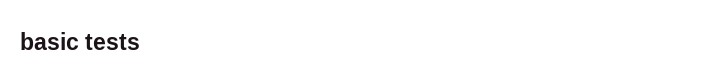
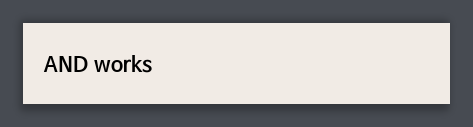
- basic tests
+ AND works

